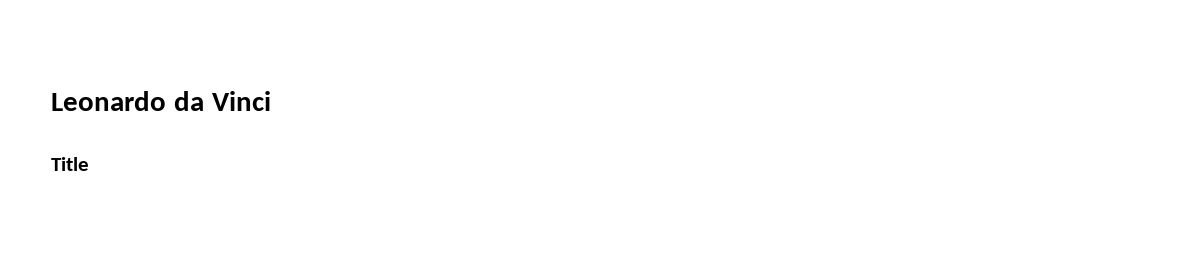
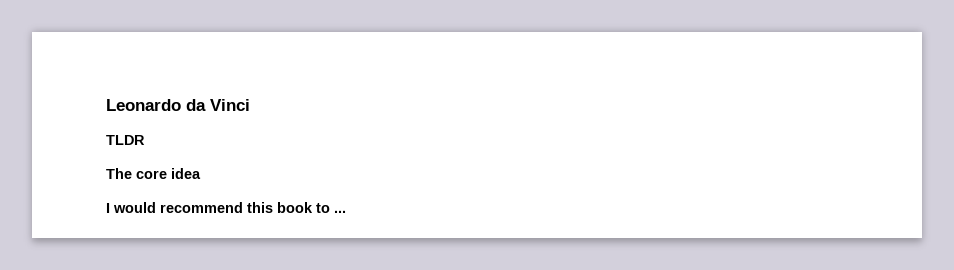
- Title
+ TLDR
+ The core idea
+ I would recommend this book to ...

